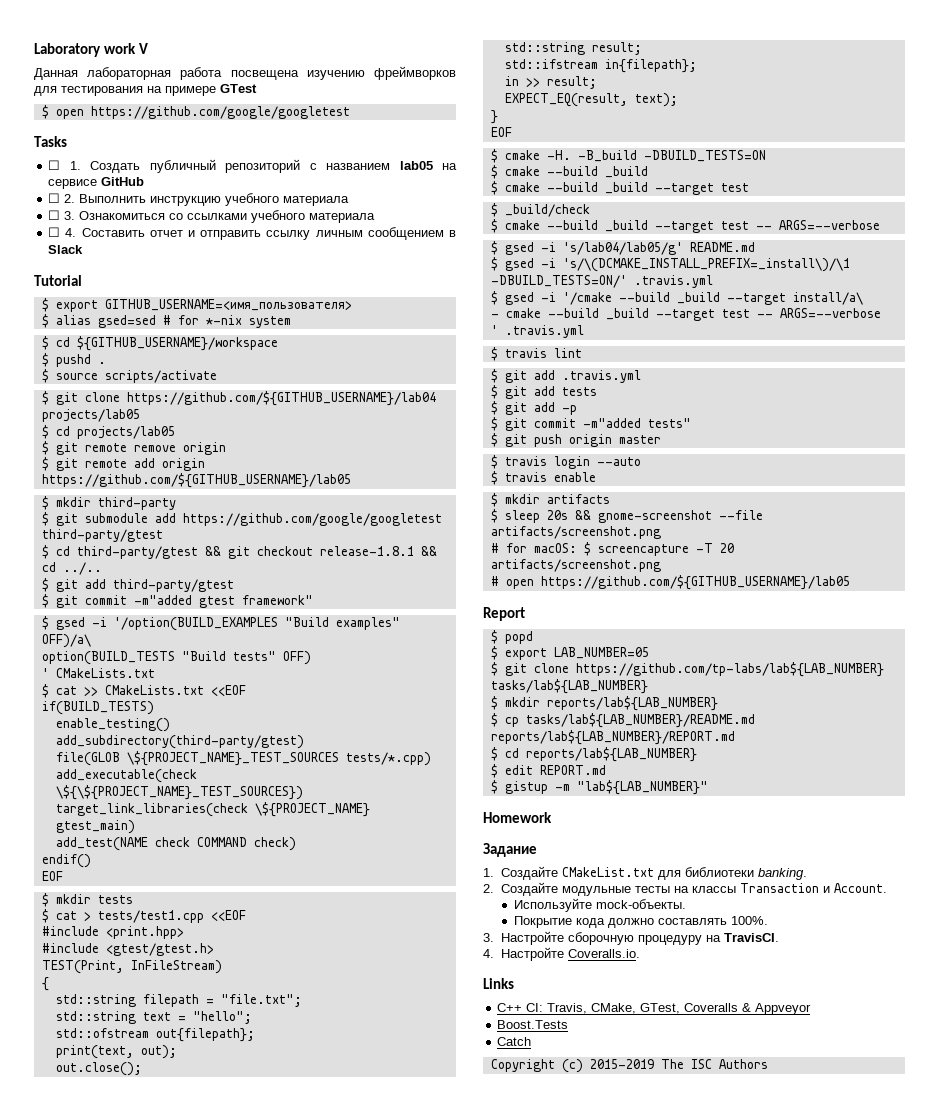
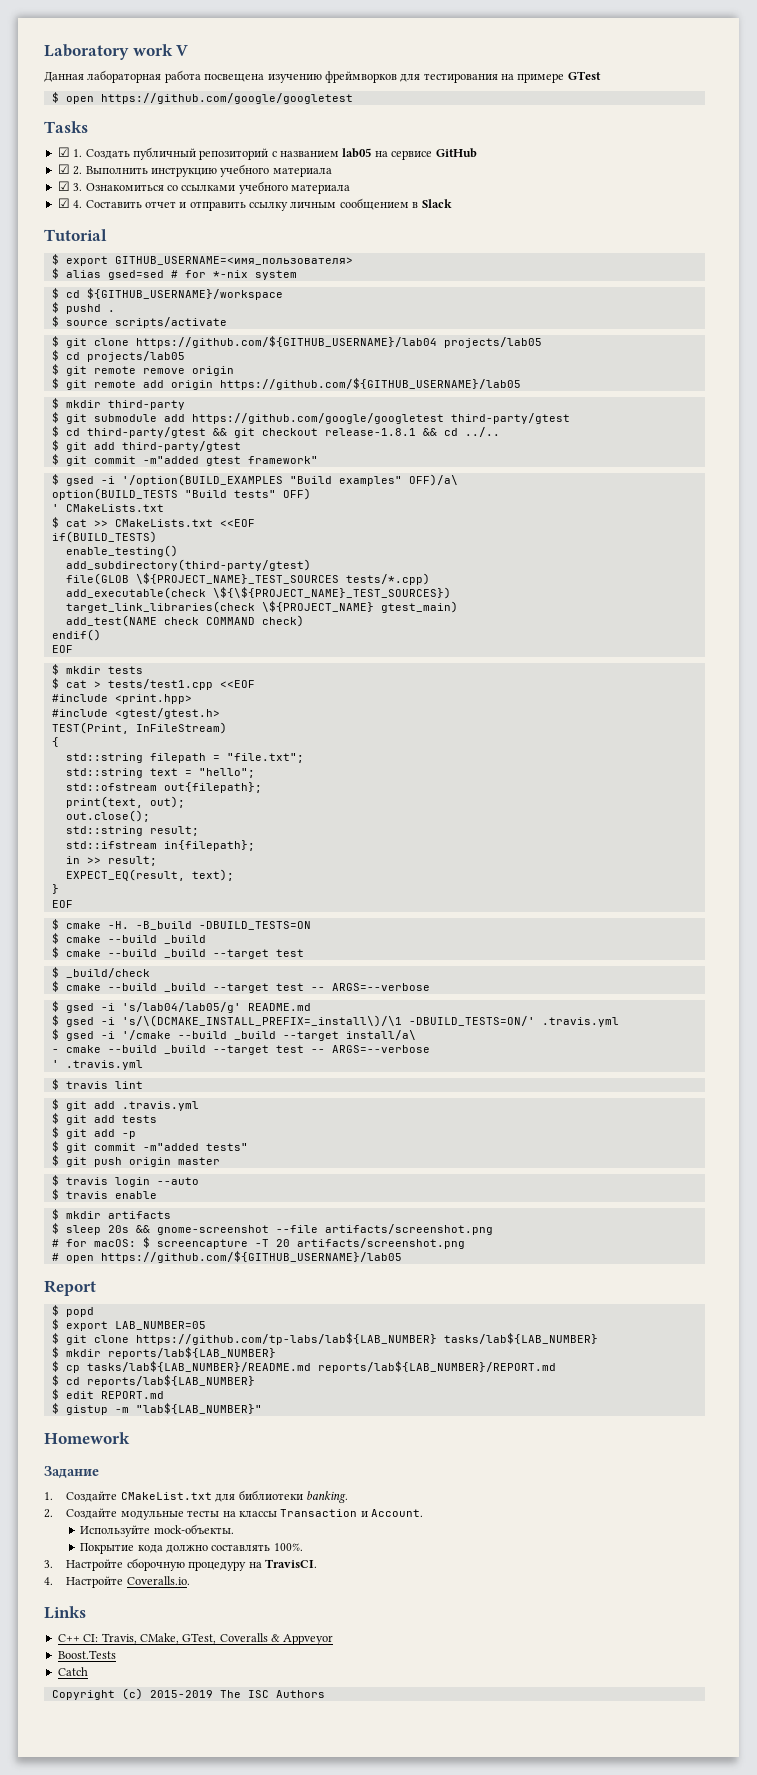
- ☐ 1. Создать публичный репозиторий с названием lab05 на сервисе GitHub
+ ☑ 1. Создать публичный репозиторий с названием lab05 на сервисе GitHub
- ☐ 2. Выполнить инструкцию учебного материала
+ ☑ 2. Выполнить инструкцию учебного материала
- ☐ 3. Ознакомиться со ссылками учебного материала
+ ☑ 3. Ознакомиться со ссылками учебного материала
- ☐ 4. Составить отчет и отправить ссылку личным сообщением в Slack
+ ☑ 4. Составить отчет и отправить ссылку личным сообщением в Slack

